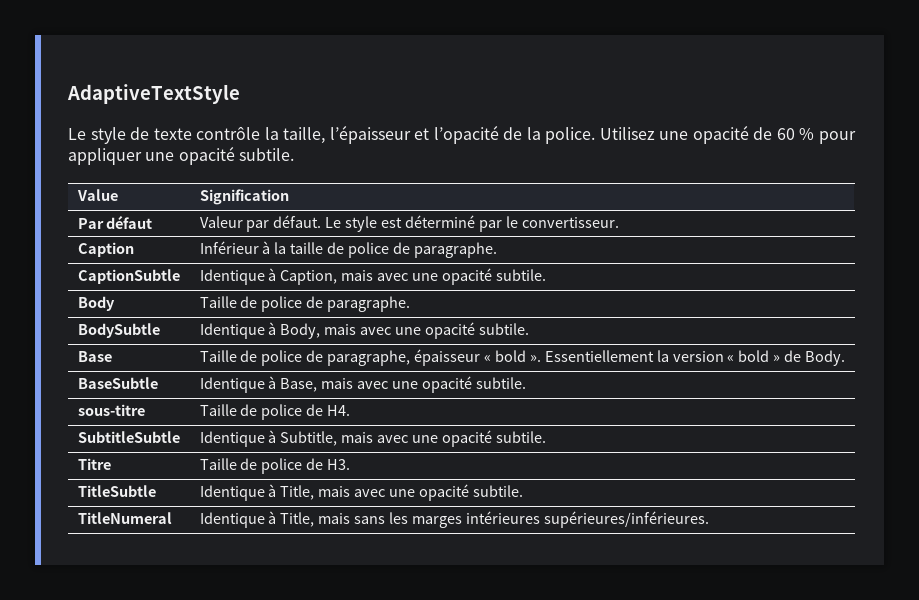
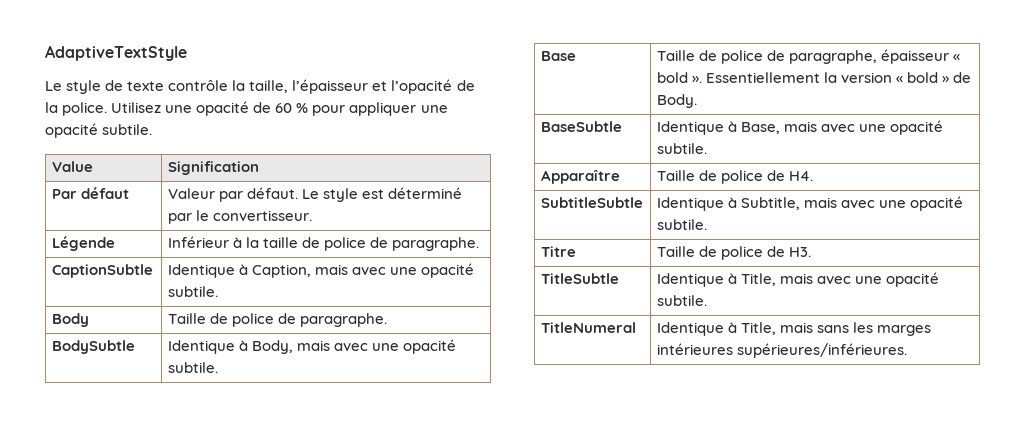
- Caption | Inférieur à la taille de police de paragraphe.
+ Légende | Inférieur à la taille de police de paragraphe.
- sous-titre | Taille de police de H4.
+ Apparaître | Taille de police de H4.

